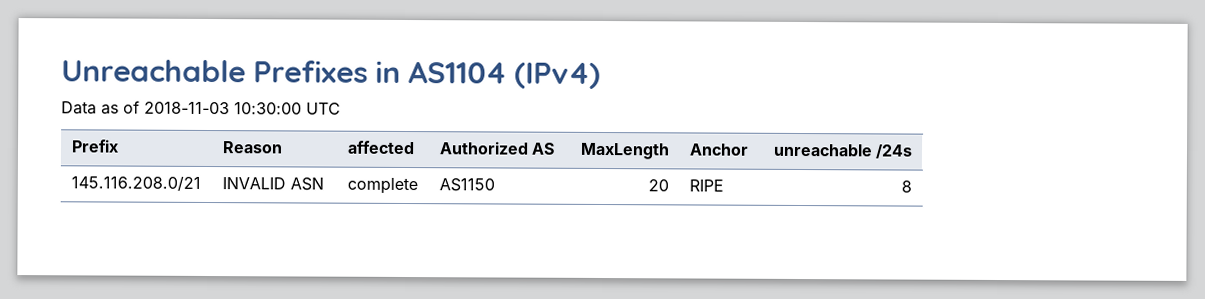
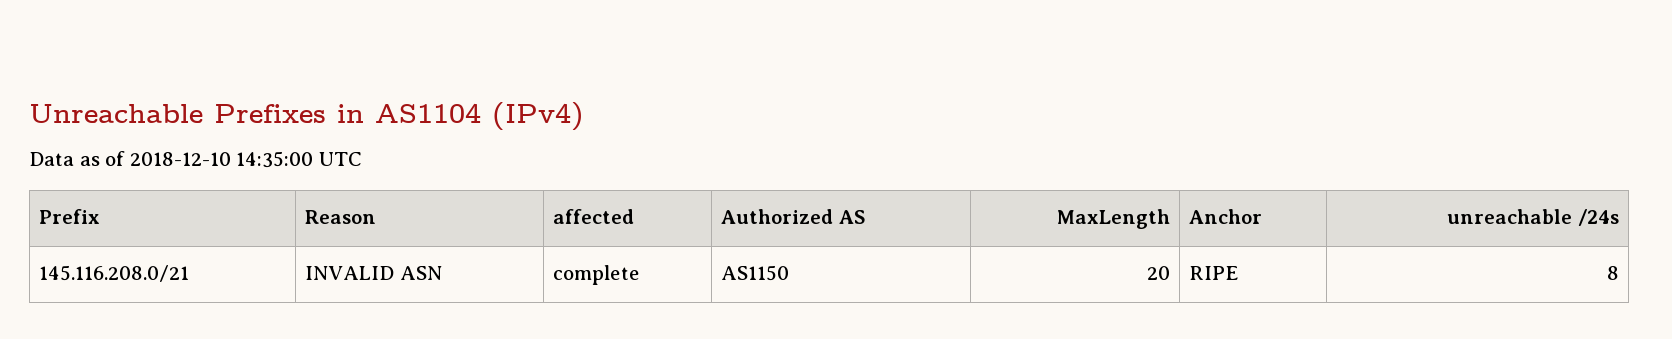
- Data as of 2018-11-03 10:30:00 UTC
+ Data as of 2018-12-10 14:35:00 UTC

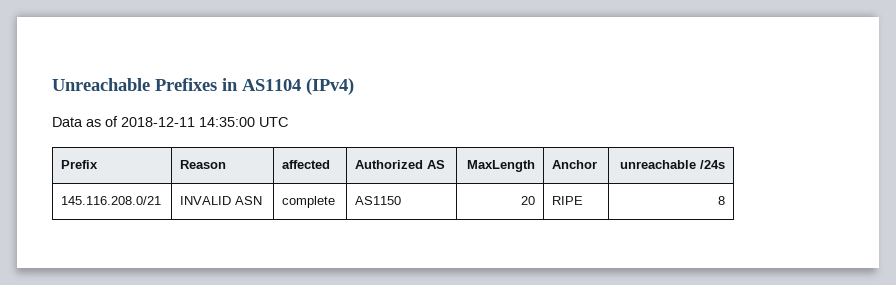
- Data as of 2018-12-10 14:35:00 UTC
+ Data as of 2018-12-11 14:35:00 UTC

